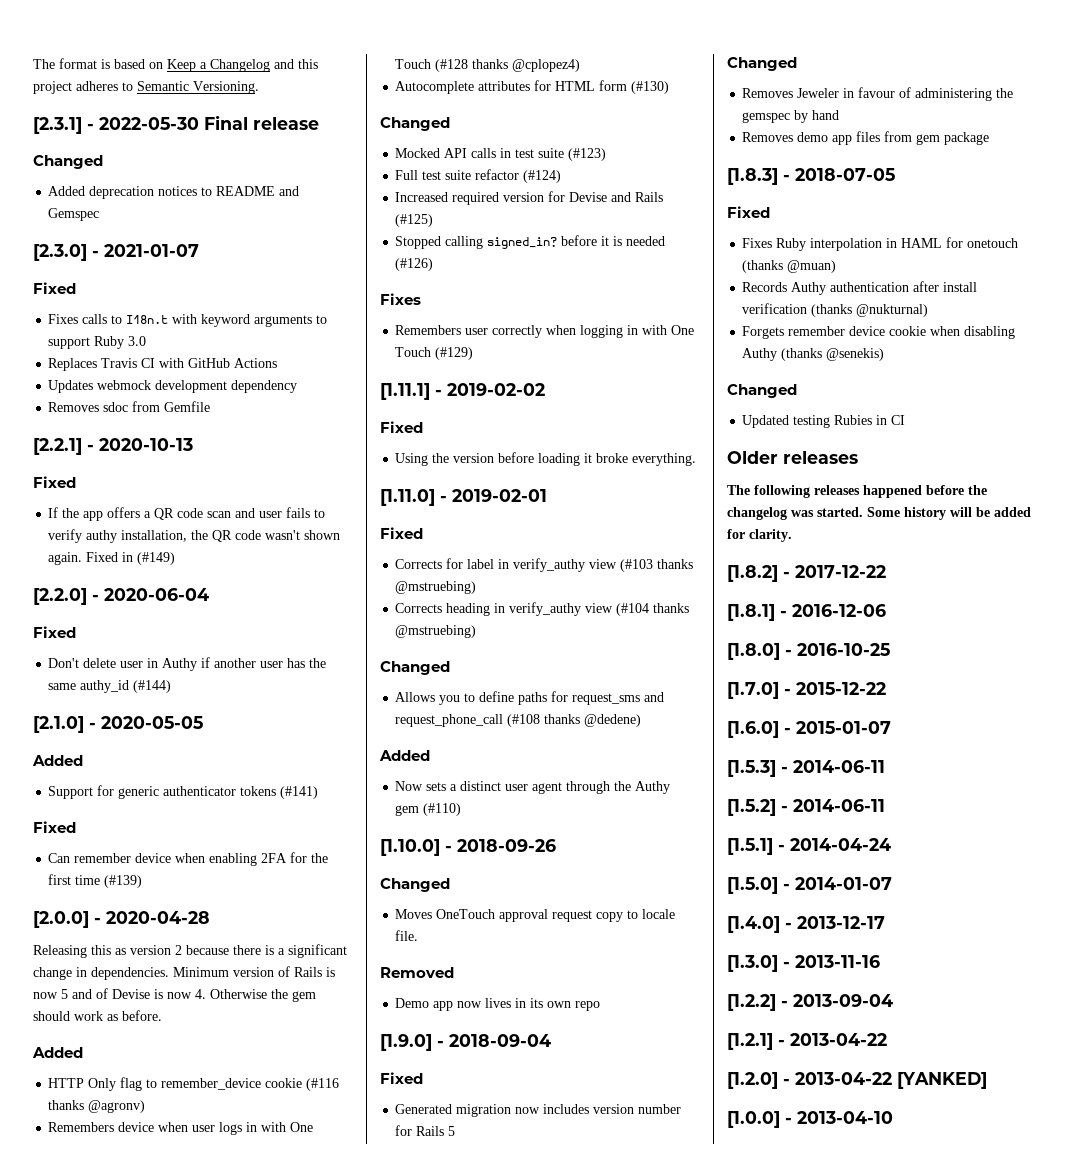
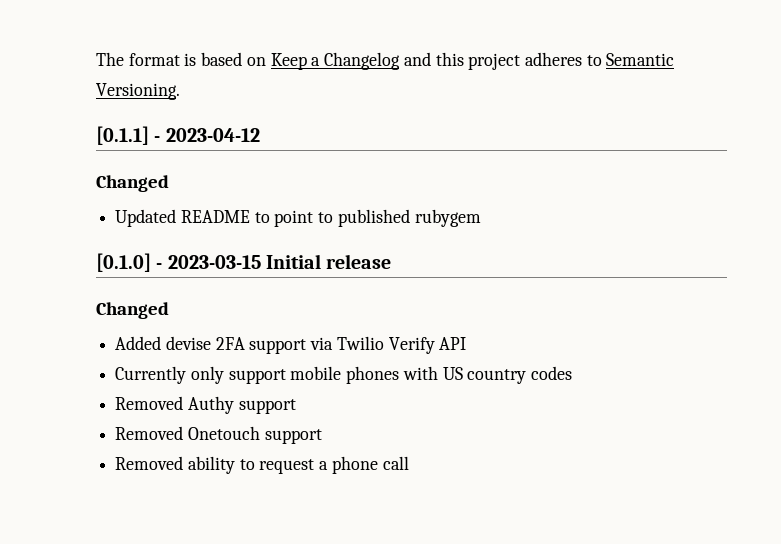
- [2.3.1] - 2022-05-30 Final release
+ [0.1.1] - 2023-04-12
  Changed
- Added deprecation notices to README and Gemspec
- [2.3.0] - 2021-01-07
- Fixed
- Fixes calls to I18n.t with keyword arguments to support Ruby 3.0
- Replaces Travis CI with GitHub Actions
- Updates webmock development dependency
- Removes sdoc from Gemfile
- [2.2.1] - 2020-10-13
- Fixed
- If the app offers a QR code scan and user fails to verify authy installation, the QR code wasn't shown again. Fixed in (#149)
- [2.2.0] - 2020-06-04
- Fixed
- Don't delete user in Authy if another user has the same authy_id (#144)
- [2.1.0] - 2020-05-05
- Added
- Support for generic authenticator tokens (#141)
- Fixed
- Can remember device when enabling 2FA for the first time (#139)
- [2.0.0] - 2020-04-28
- Releasing this as version 2 because there is a significant change in dependencies. Minimum version of Rails is now 5 and of Devise is now 4. Otherwise the gem should work as before.
- Added
- HTTP Only flag to remember_device cookie (#116 thanks @agronv)
- Remembers device when user logs in with One Touch (#128 thanks @cplopez4)
- Autocomplete attributes for HTML form (#130)
+ Updated README to point to published rubygem
+ [0.1.0] - 2023-03-15 Initial release
  Changed
- Mocked API calls in test suite (#123)
- Full test suite refactor (#124)
- Increased required version for Devise and Rails (#125)
- Stopped calling signed_in? before it is needed (#126)
- Fixes
- Remembers user correctly when logging in with One Touch (#129)
- [1.11.1] - 2019-02-02
- Fixed
- Using the version before loading it broke everything.
- [1.11.0] - 2019-02-01
- Fixed
- Corrects for label in verify_authy view (#103 thanks @mstruebing)
- Corrects heading in verify_authy view (#104 thanks @mstruebing)
- Changed
- Allows you to define paths for request_sms and request_phone_call (#108 thanks @dedene)
- Added
- Now sets a distinct user agent through the Authy gem (#110)
- [1.10.0] - 2018-09-26
- Changed
- Moves OneTouch approval request copy to locale file.
- Removed
- Demo app now lives in its own repo
- [1.9.0] - 2018-09-04
- Fixed
- Generated migration now includes version number for Rails 5
- Changed
- Removes Jeweler in favour of administering the gemspec by hand
- Removes demo app files from gem package
- [1.8.3] - 2018-07-05
- Fixed
- Fixes Ruby interpolation in HAML for onetouch (thanks @muan)
- Records Authy authentication after install verification (thanks @nukturnal)
- Forgets remember device cookie when disabling Authy (thanks @senekis)
- Changed
- Updated testing Rubies in CI
- Older releases
- The following releases happened before the changelog was started. Some history will be added for clarity.
- [1.8.2] - 2017-12-22
- [1.8.1] - 2016-12-06
- [1.8.0] - 2016-10-25
- [1.7.0] - 2015-12-22
- [1.6.0] - 2015-01-07
- [1.5.3] - 2014-06-11
- [1.5.2] - 2014-06-11
- [1.5.1] - 2014-04-24
- [1.5.0] - 2014-01-07
- [1.4.0] - 2013-12-17
- [1.3.0] - 2013-11-16
- [1.2.2] - 2013-09-04
- [1.2.1] - 2013-04-22
- [1.2.0] - 2013-04-22 [YANKED]
- [1.0.0] - 2013-04-10
+ Added devise 2FA support via Twilio Verify API
+ Currently only support mobile phones with US country codes
+ Removed Authy support
+ Removed Onetouch support
+ Removed ability to request a phone call

